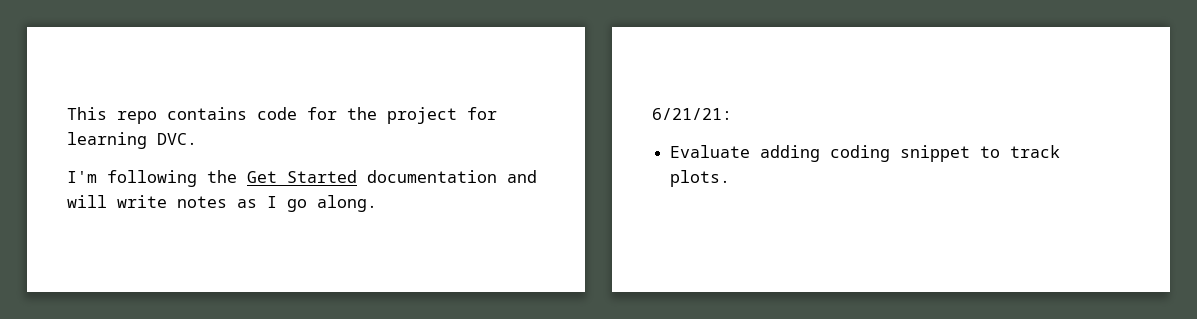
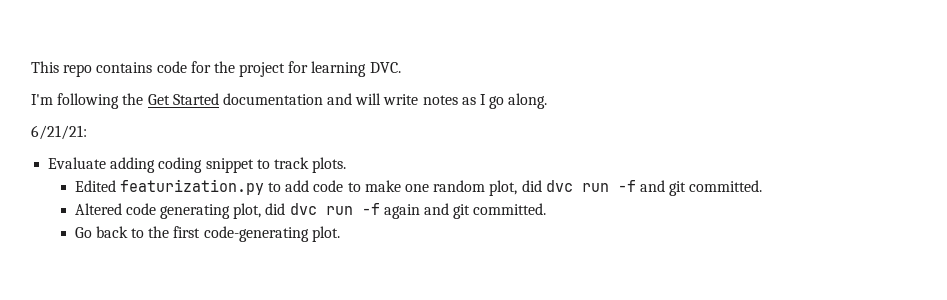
+ Edited featurization.py to add code to make one random plot, did dvc run -f and git committed.
+ Altered code generating plot, did dvc run -f again and git committed.
+ Go back to the first code-generating plot.

